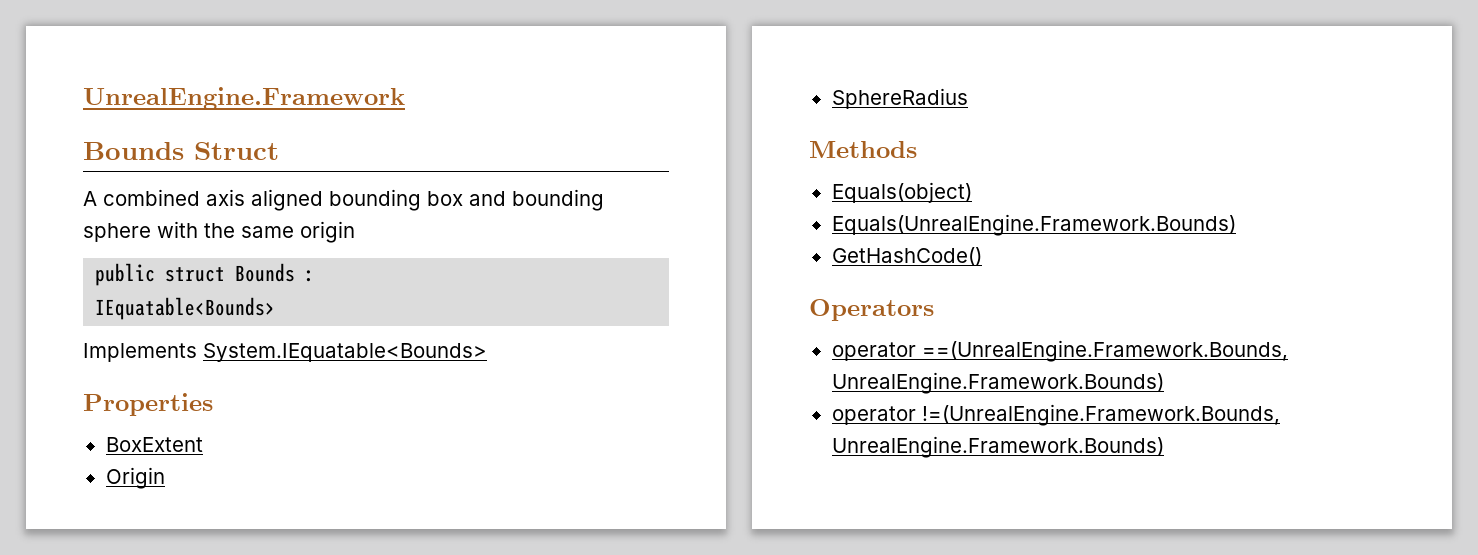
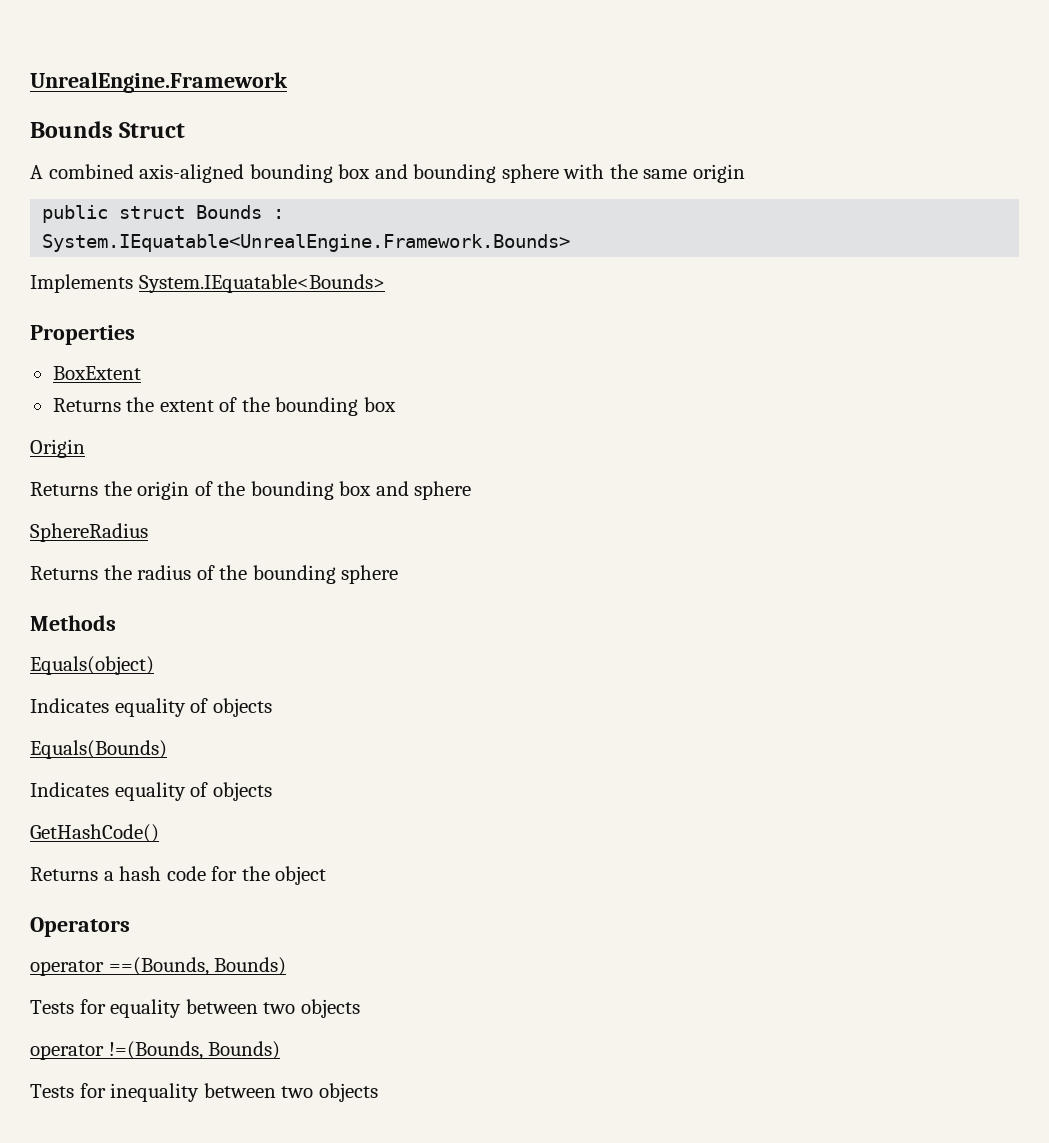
- A combined axis aligned bounding box and bounding sphere with the same origin
+ A combined axis-aligned bounding box and bounding sphere with the same origin
- IEquatable<Bounds>
+ System.IEquatable<UnrealEngine.Framework.Bounds>
+ Returns the extent of the bounding box
  Origin
+ Returns the origin of the bounding box and sphere
  SphereRadius
+ Returns the radius of the bounding sphere
  Methods
  Equals(object)
- Equals(UnrealEngine.Framework.Bounds)
+ Indicates equality of objects
+ Equals(Bounds)
+ Indicates equality of objects
  GetHashCode()
+ Returns a hash code for the object
  Operators
- operator ==(UnrealEngine.Framework.Bounds, UnrealEngine.Framework.Bounds)
- operator !=(UnrealEngine.Framework.Bounds, UnrealEngine.Framework.Bounds)
+ operator ==(Bounds, Bounds)
+ Tests for equality between two objects
+ operator !=(Bounds, Bounds)
+ Tests for inequality between two objects

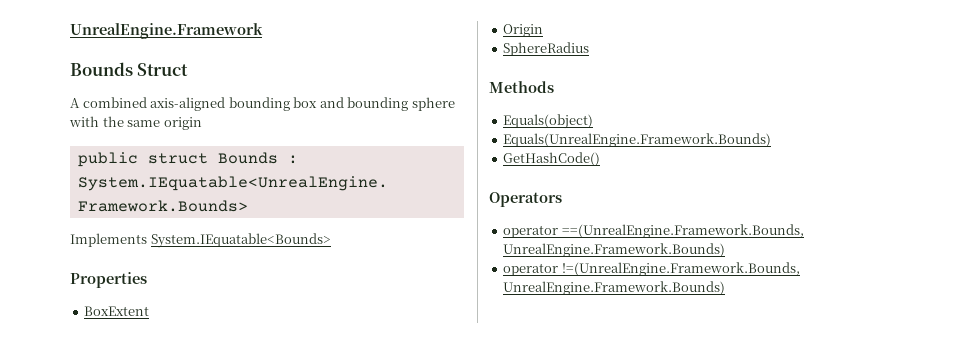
- Returns the extent of the bounding box
  Origin
- Returns the origin of the bounding box and sphere
  SphereRadius
- Returns the radius of the bounding sphere
  Methods
  Equals(object)
- Indicates equality of objects
- Equals(Bounds)
- Indicates equality of objects
+ Equals(UnrealEngine.Framework.Bounds)
  GetHashCode()
- Returns a hash code for the object
  Operators
- operator ==(Bounds, Bounds)
- Tests for equality between two objects
- operator !=(Bounds, Bounds)
- Tests for inequality between two objects
+ operator ==(UnrealEngine.Framework.Bounds, UnrealEngine.Framework.Bounds)
+ operator !=(UnrealEngine.Framework.Bounds, UnrealEngine.Framework.Bounds)

